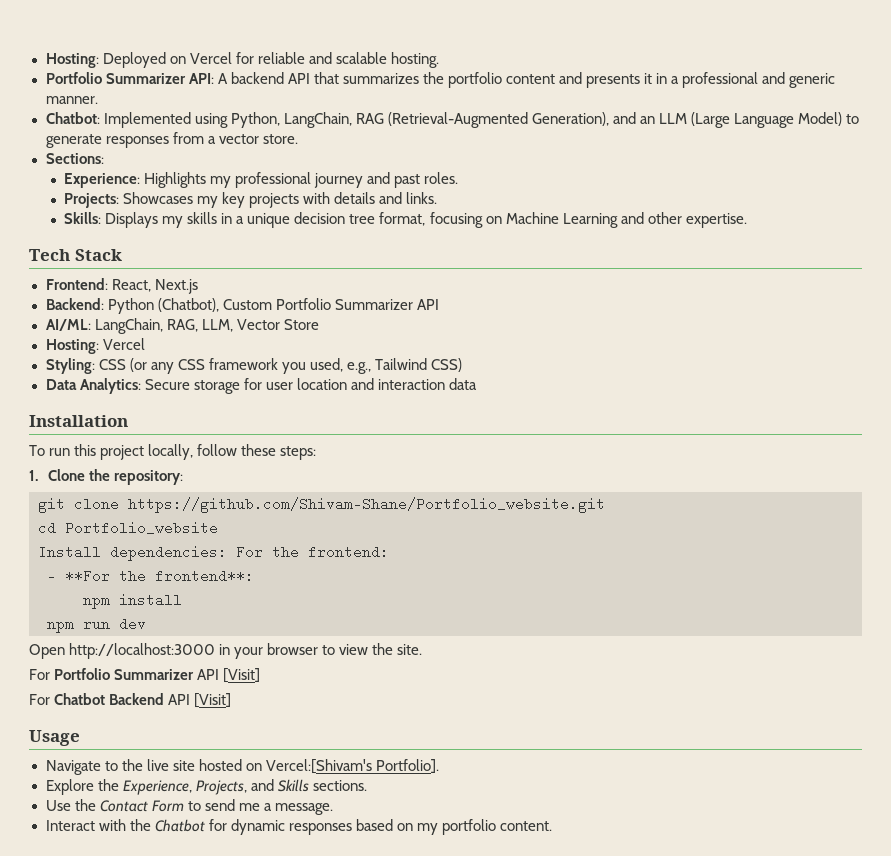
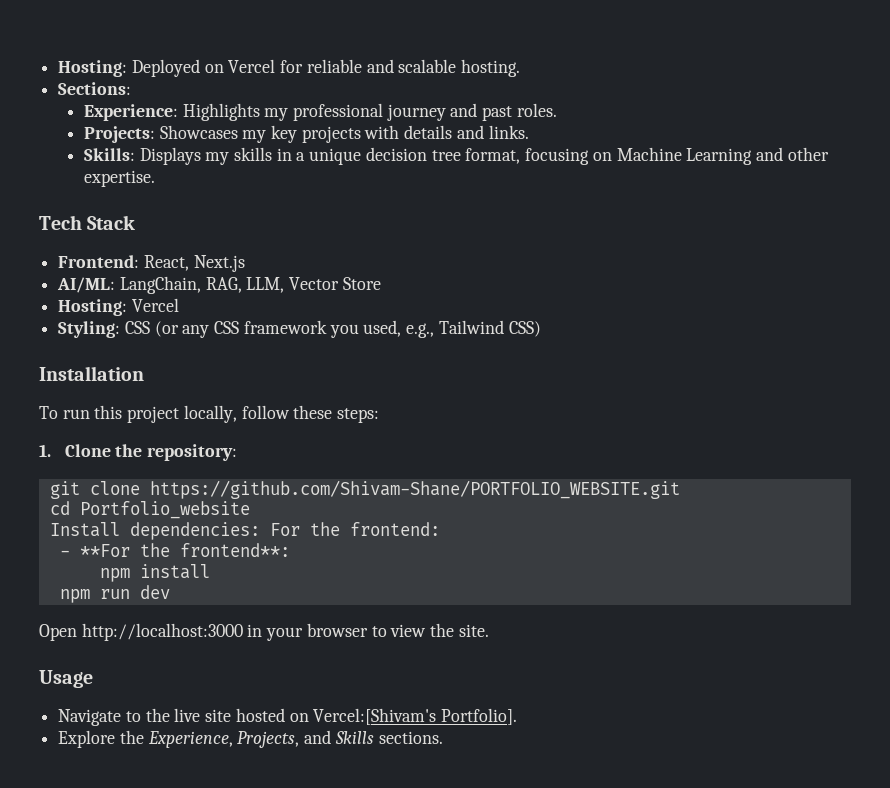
- Portfolio Summarizer API: A backend API that summarizes the portfolio content and presents it in a professional and generic manner.
- Chatbot: Implemented using Python, LangChain, RAG (Retrieval-Augmented Generation), and an LLM (Large Language Model) to generate responses from a vector store.
- Backend: Python (Chatbot), Custom Portfolio Summarizer API
- Data Analytics: Secure storage for user location and interaction data
- git clone https://github.com/Shivam-Shane/Portfolio_website.git
+ git clone https://github.com/Shivam-Shane/PORTFOLIO_WEBSITE.git
- For Portfolio Summarizer API [Visit]
- For Chatbot Backend API [Visit]
- Use the Contact Form to send me a message.
- Interact with the Chatbot for dynamic responses based on my portfolio content.

